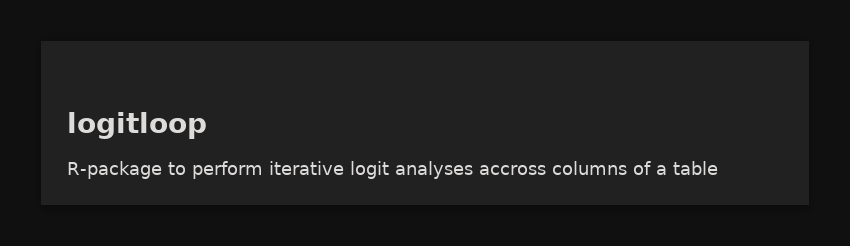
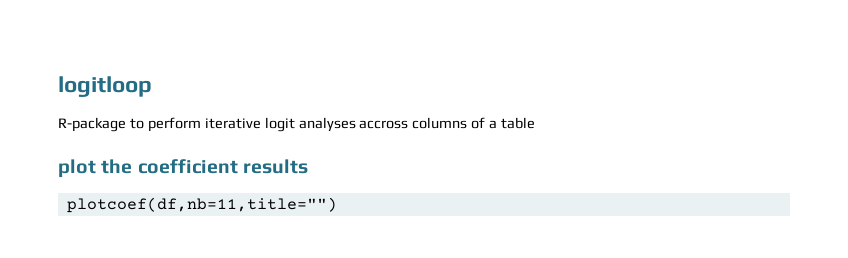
+ plot the coefficient results
+ plotcoef(df,nb=11,title="")

